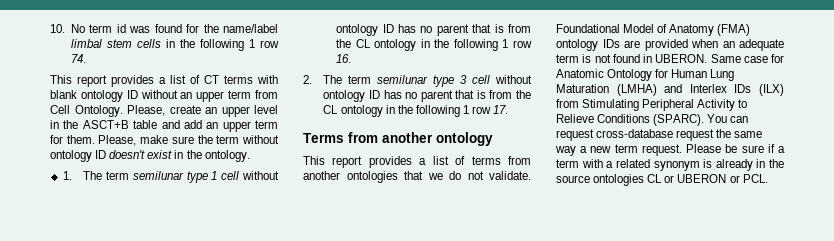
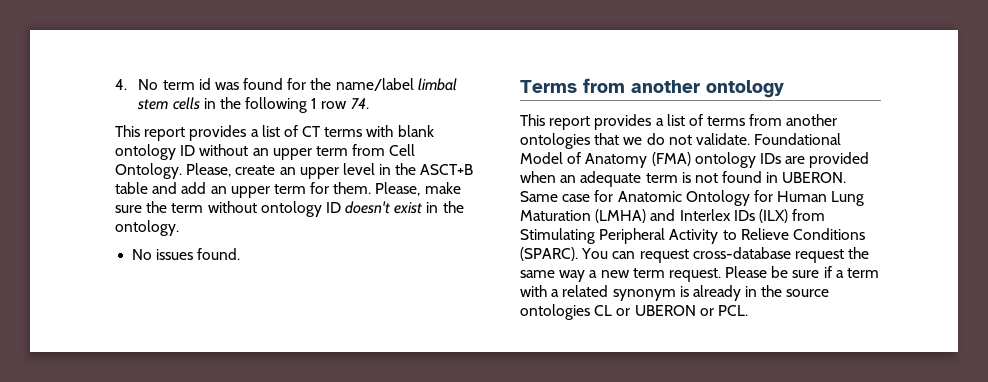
- 10. No term id was found for the name/label limbal stem cells in the following 1 row 74.
+ 4. No term id was found for the name/label limbal stem cells in the following 1 row 74.
- 1. The term semilunar type 1 cell without ontology ID has no parent that is from the CL ontology in the following 1 row 16.
- 2. The term semilunar type 3 cell without ontology ID has no parent that is from the CL ontology in the following 1 row 17.
+ No issues found.

